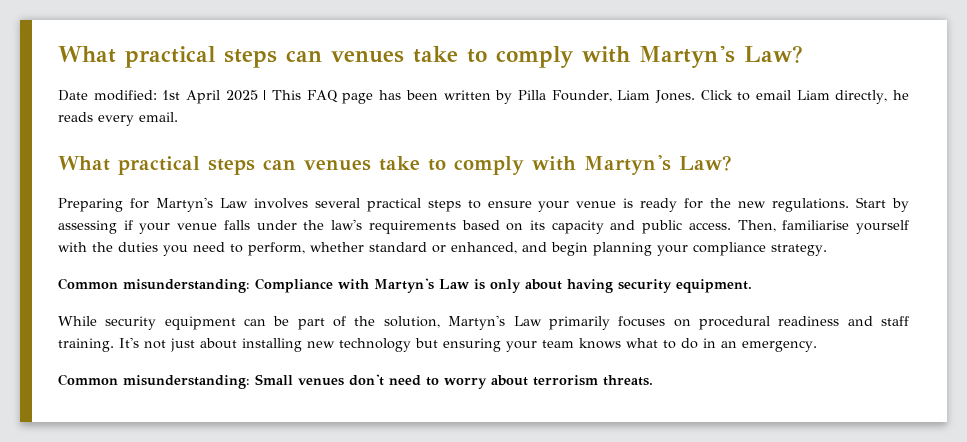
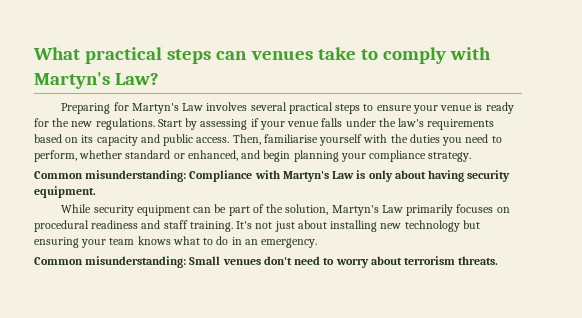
- Date modified: 1st April 2025 | This FAQ page has been written by Pilla Founder, Liam Jones. Click to email Liam directly, he reads every email.
- What practical steps can venues take to comply with Martyn's Law?

